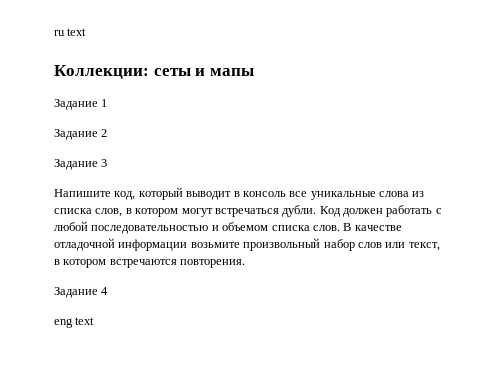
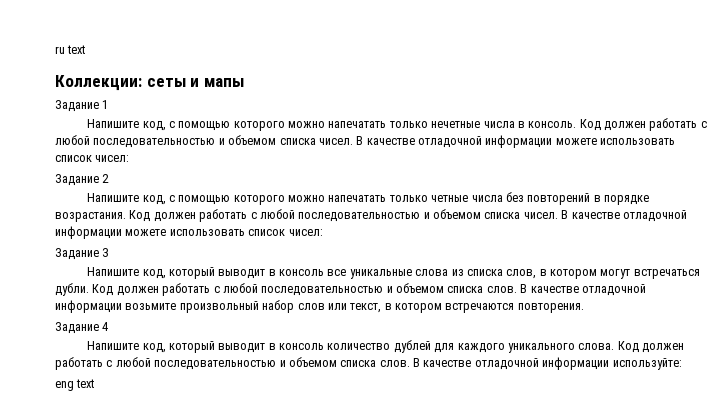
+ Напишите код, с помощью которого можно напечатать только нечетные числа в консоль. Код должен работать с любой последовательностью и объемом списка чисел. В качестве отладочной информации можете использовать список чисел:
  Задание 2
+ Напишите код, с помощью которого можно напечатать только четные числа без повторений в порядке возрастания. Код должен работать с любой последовательностью и объемом списка чисел. В качестве отладочной информации можете использовать список чисел:
+ Напишите код, который выводит в консоль количество дублей для каждого уникального слова. Код должен работать с любой последовательностью и объемом списка слов. В качестве отладочной информации используйте:

